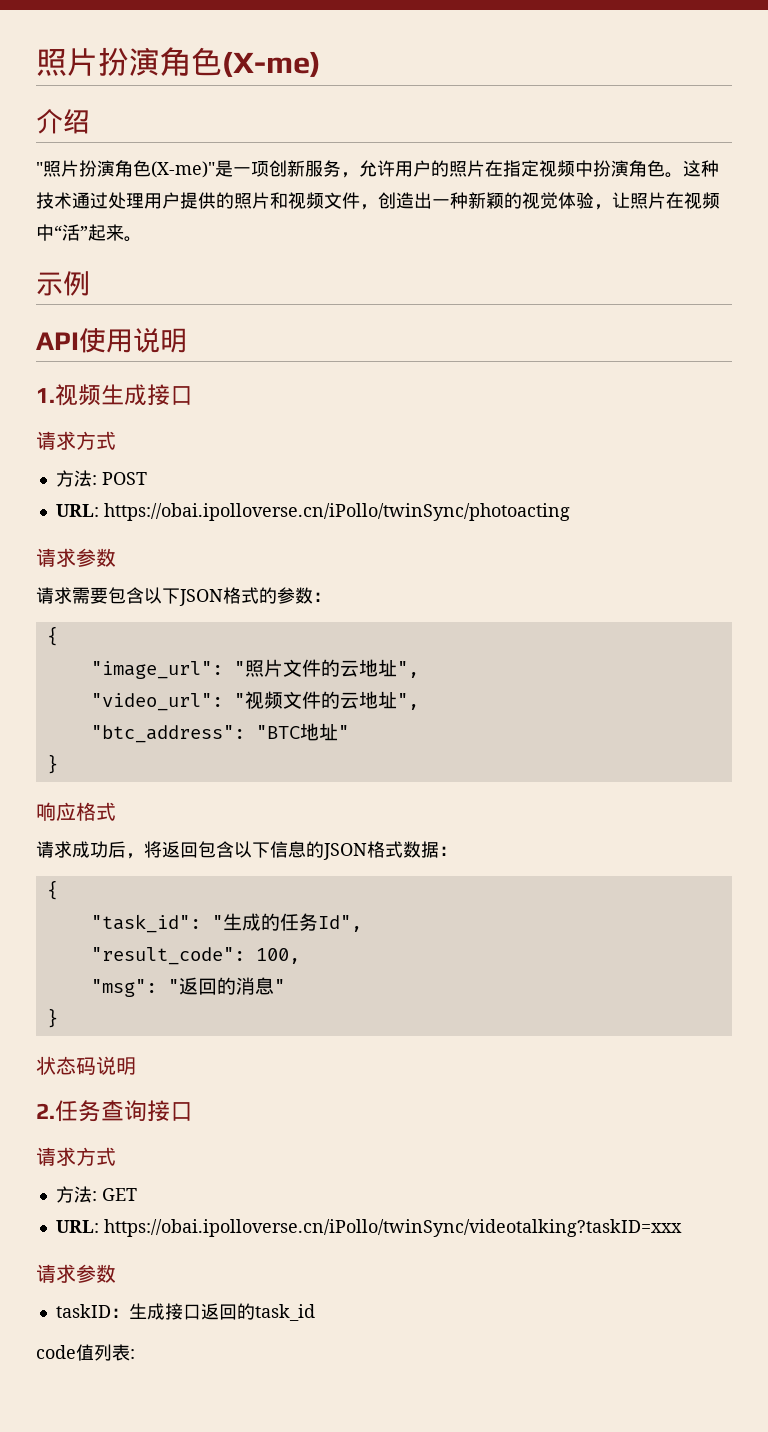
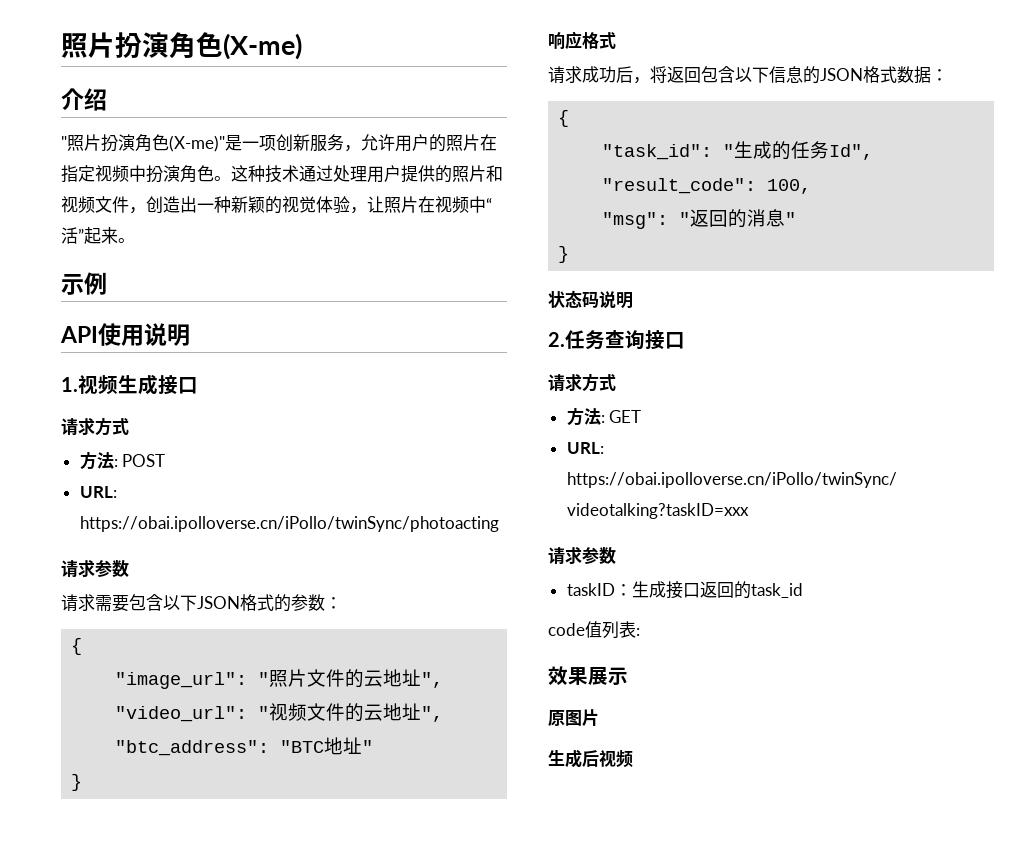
+ 效果展示
+ 原图片
+ 生成后视频

